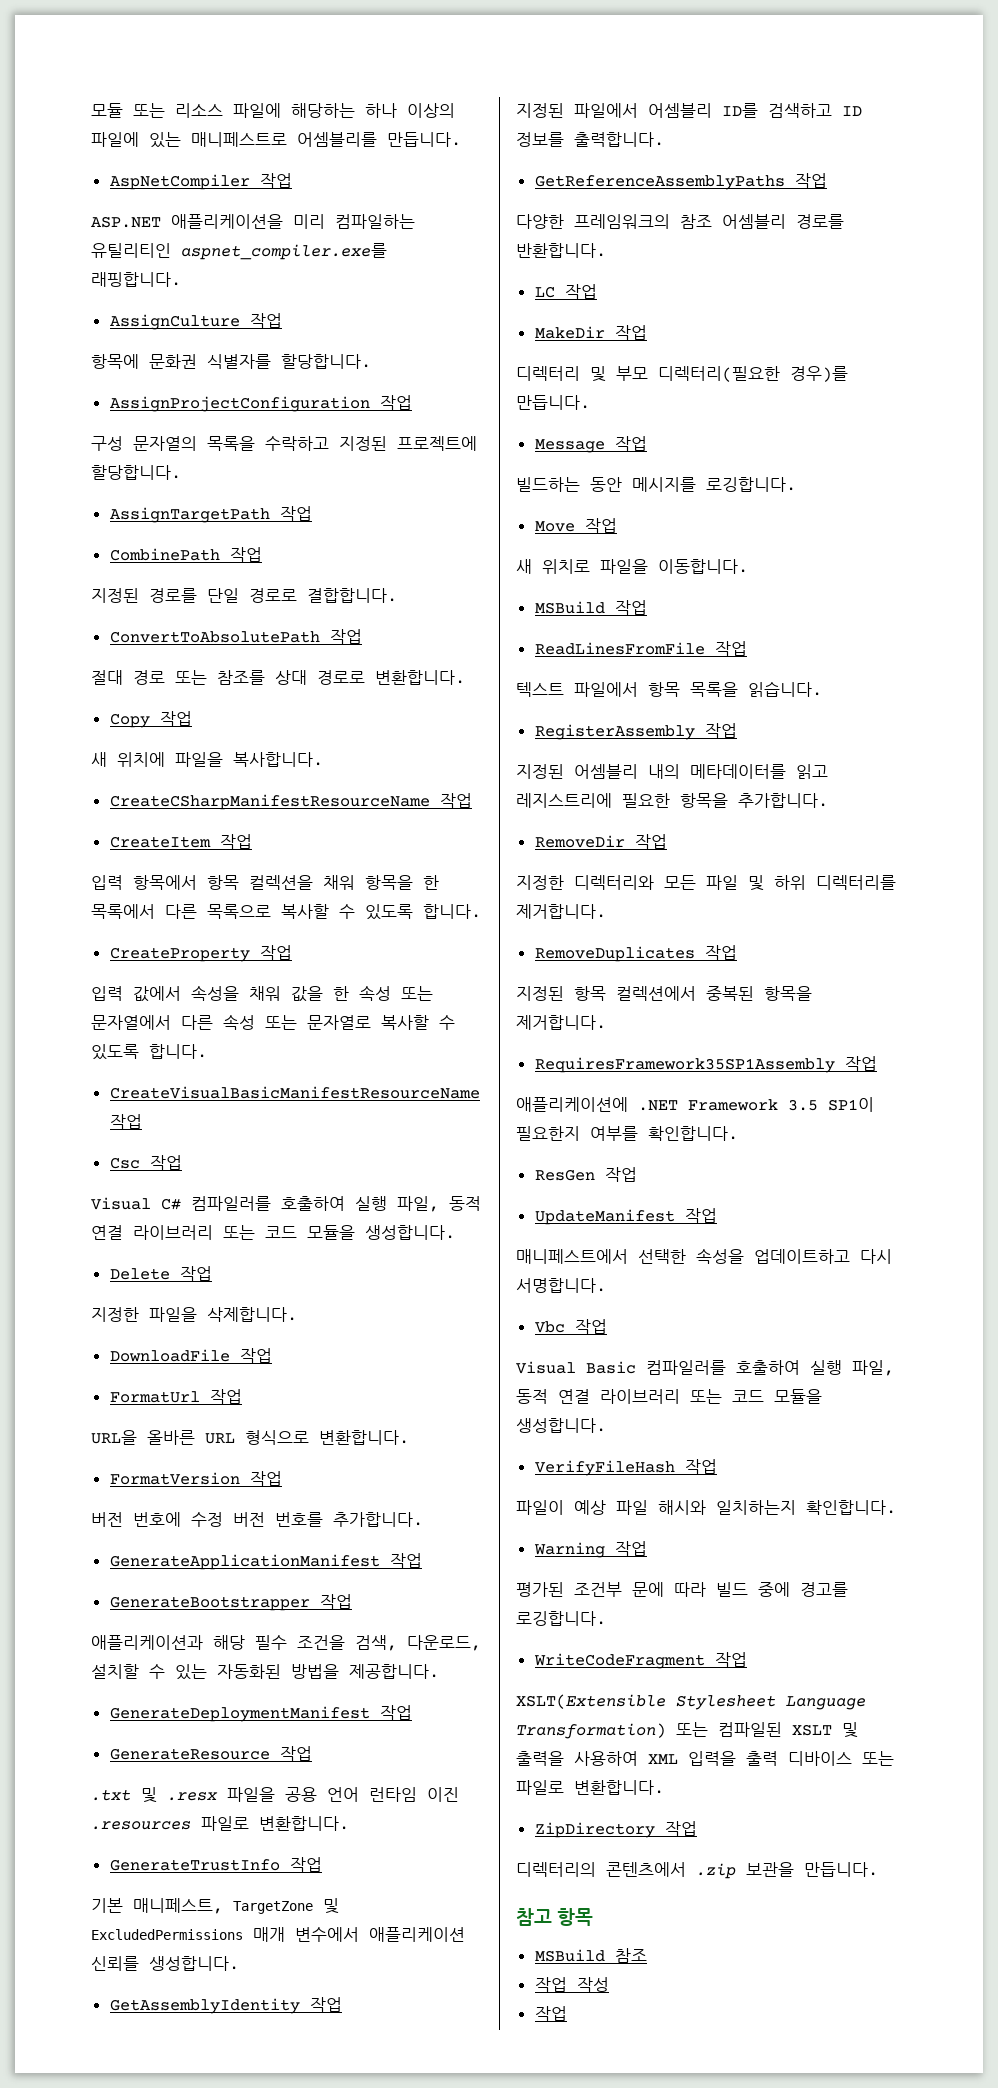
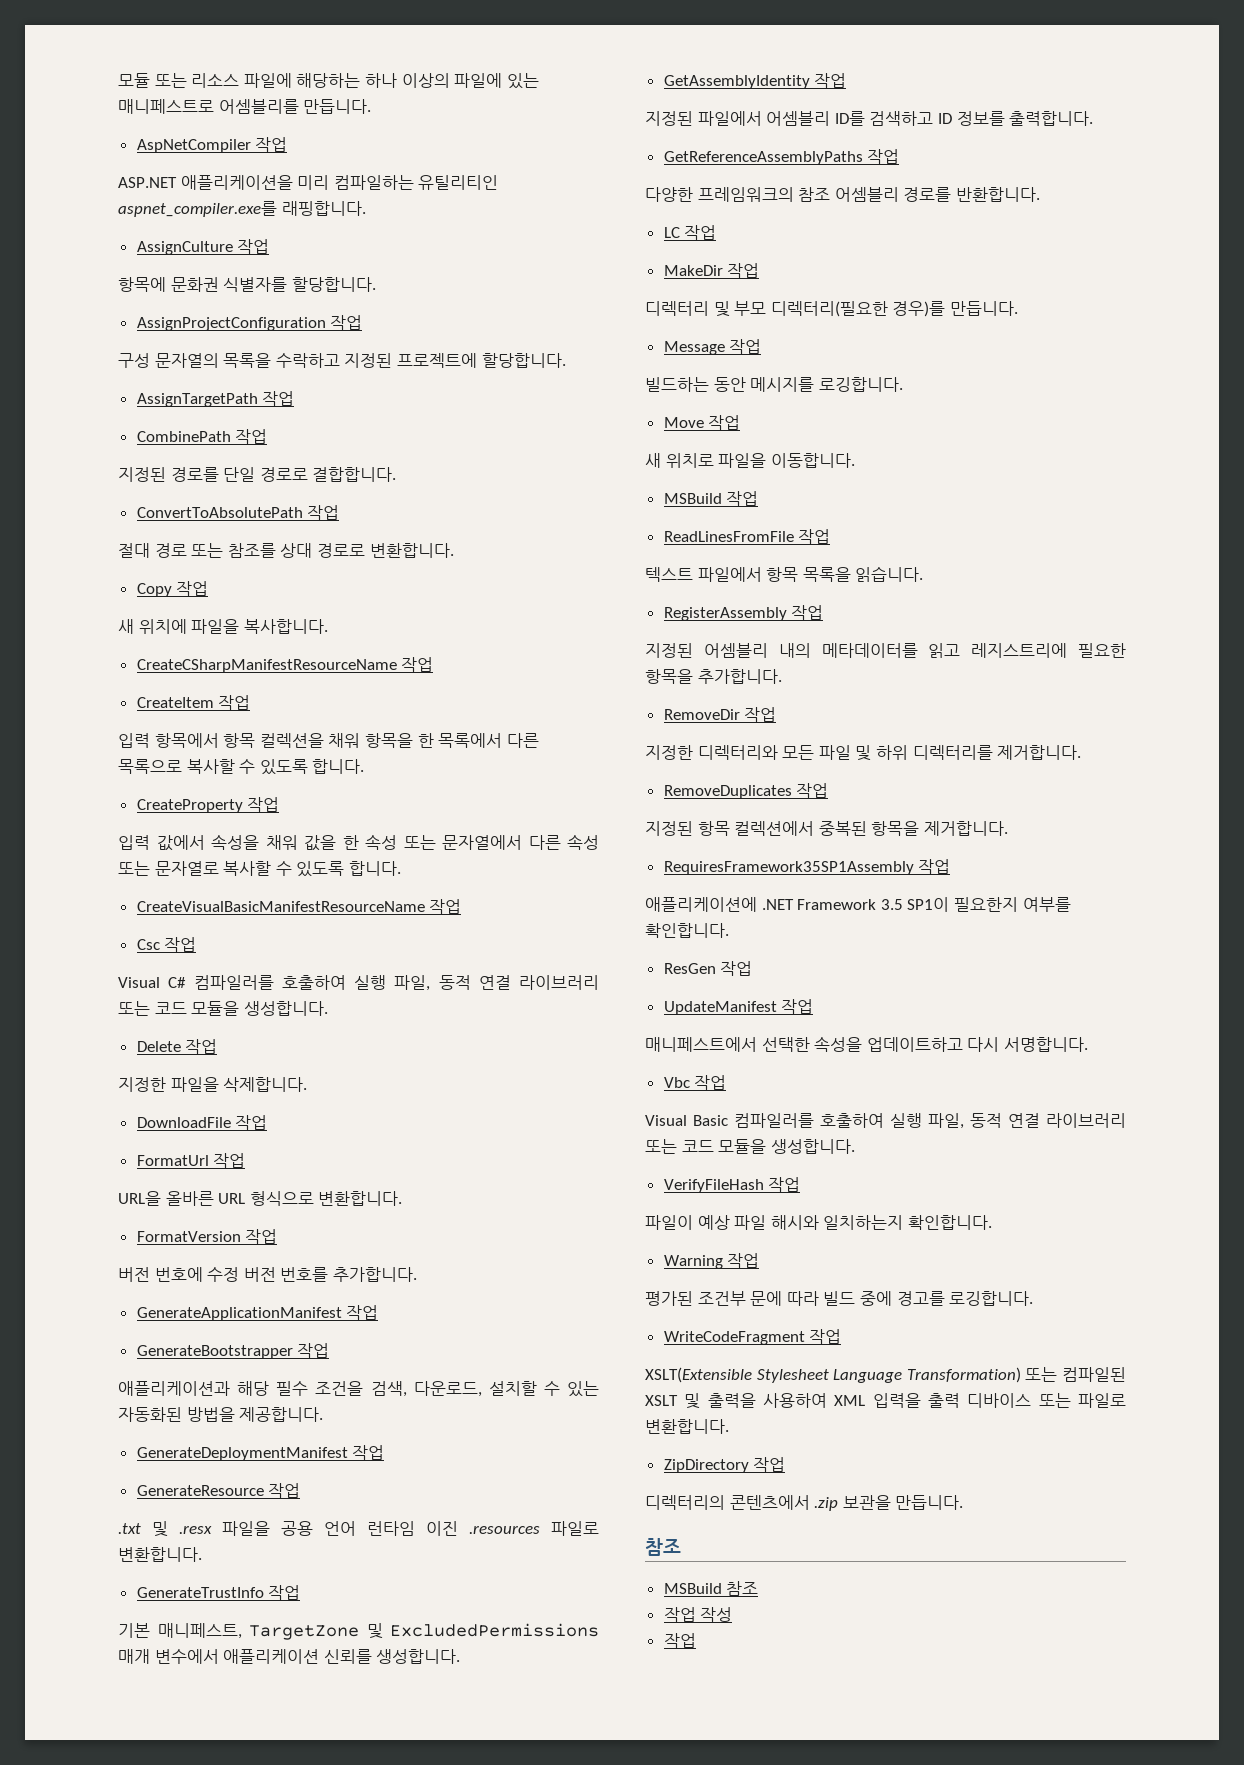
  디렉터리의 콘텐츠에서 .zip 보관을 만듭니다.
- 참고 항목
+ 참조

